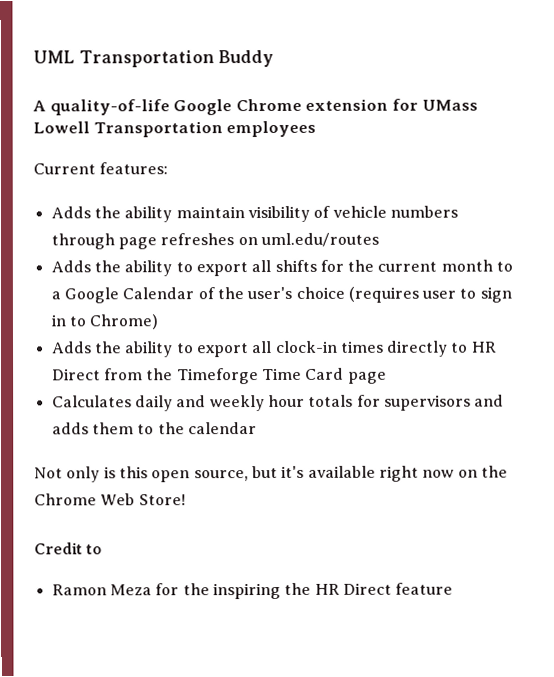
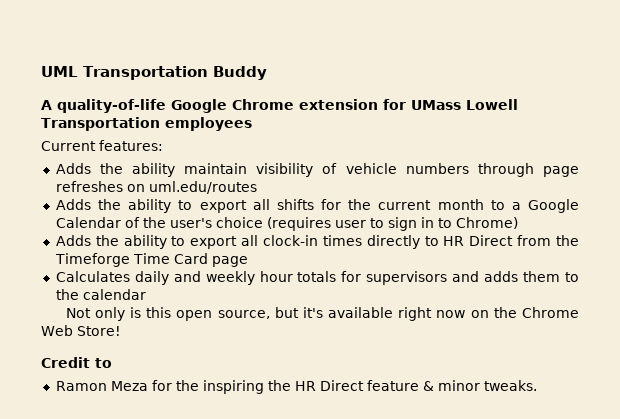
- Ramon Meza for the inspiring the HR Direct feature
+ Ramon Meza for the inspiring the HR Direct feature & minor tweaks.

